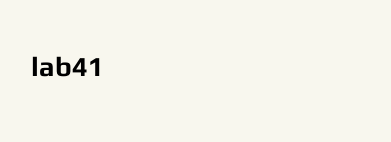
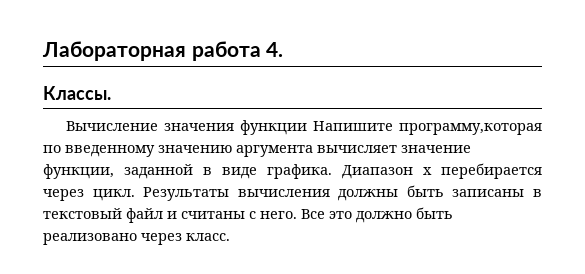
- lab41
+ Лабораторная работа 4.
+ Классы.
+ Вычисление значения функции Напишите программу,которая по введенному значению аргумента вычисляет значение функции, заданной в виде графика. Диапазон х перебирается через цикл. Результаты вычисления должны быть записаны в текстовый файл и считаны с него. Все это должно быть реализовано через класс.

